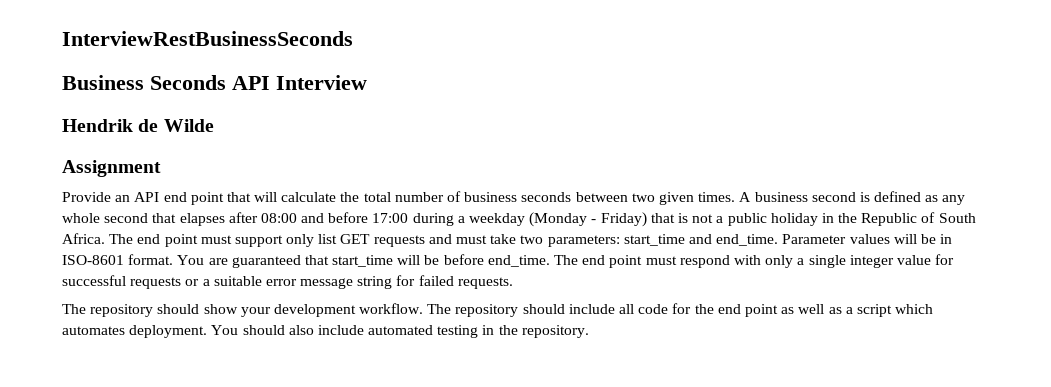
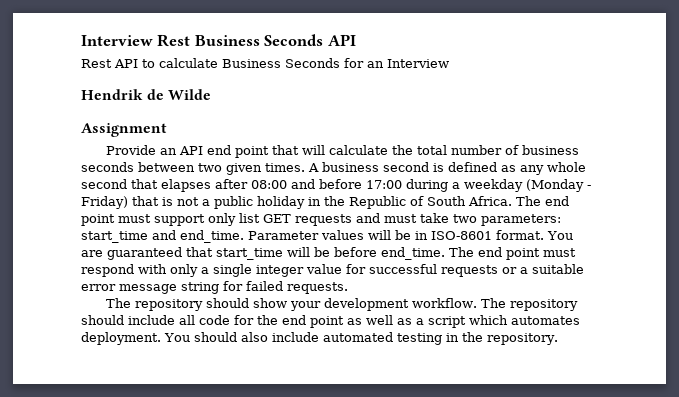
- InterviewRestBusinessSeconds
- Business Seconds API Interview
+ Interview Rest Business Seconds API
+ Rest API to calculate Business Seconds for an Interview

